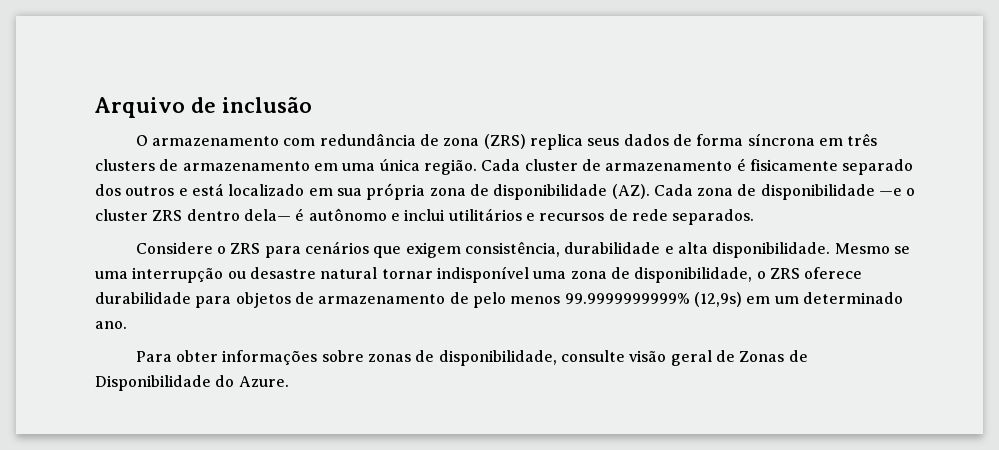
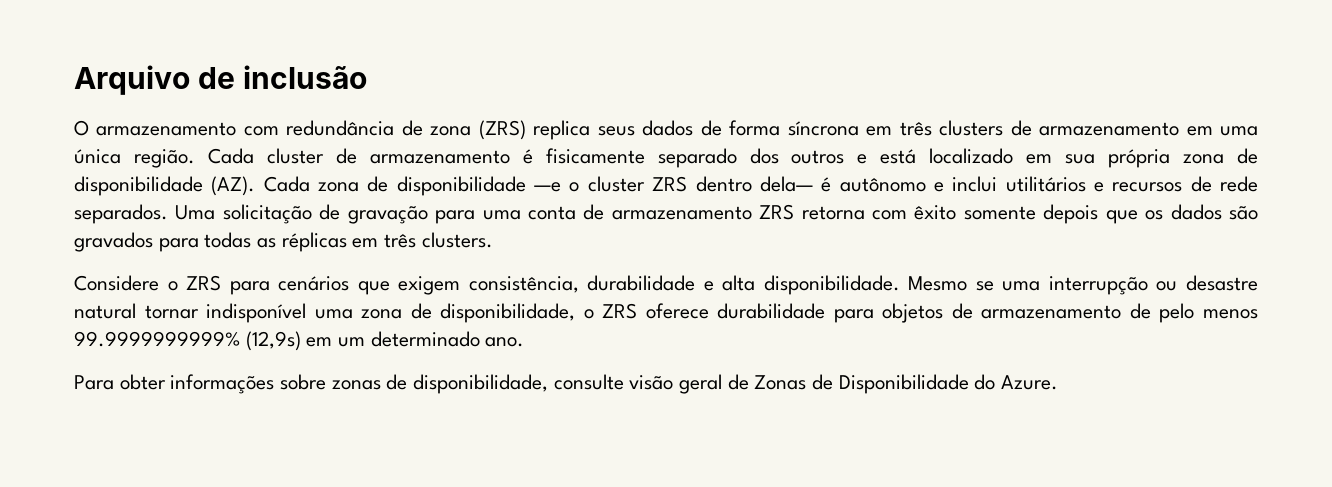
+ Uma solicitação de gravação para uma conta de armazenamento ZRS retorna com êxito somente depois que os dados são gravados para todas as réplicas em três clusters.

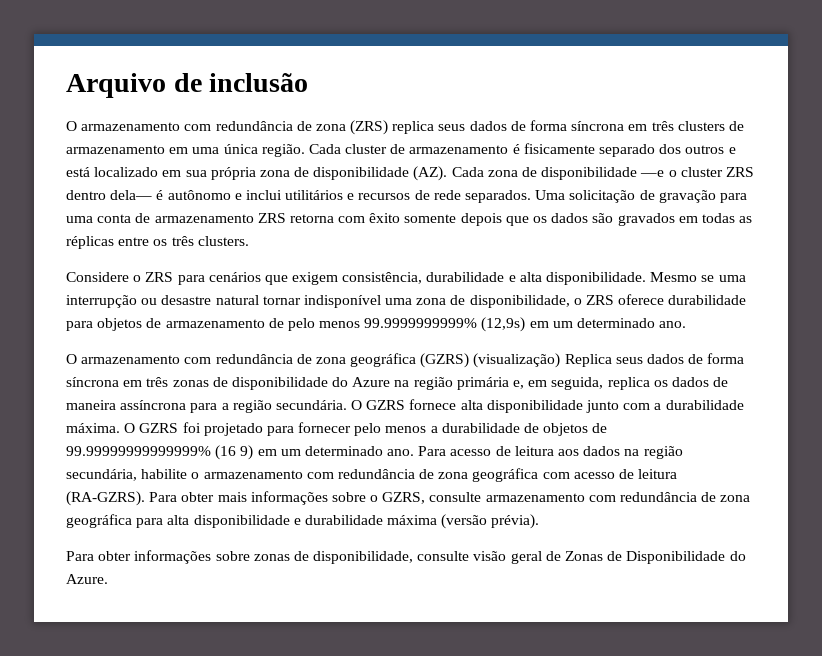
- Uma solicitação de gravação para uma conta de armazenamento ZRS retorna com êxito somente depois que os dados são gravados para todas as réplicas em três clusters.
+ Uma solicitação de gravação para uma conta de armazenamento ZRS retorna com êxito somente depois que os dados são gravados em todas as réplicas entre os três clusters.
+ O armazenamento com redundância de zona geográfica (GZRS) (visualização) Replica seus dados de forma síncrona em três zonas de disponibilidade do Azure na região primária e, em seguida, replica os dados de maneira assíncrona para a região secundária. O GZRS fornece alta disponibilidade junto com a durabilidade máxima. O GZRS foi projetado para fornecer pelo menos a durabilidade de objetos de 99.99999999999999% (16 9) em um determinado ano. Para acesso de leitura aos dados na região secundária, habilite o armazenamento com redundância de zona geográfica com acesso de leitura (RA-GZRS). Para obter mais informações sobre o GZRS, consulte armazenamento com redundância de zona geográfica para alta disponibilidade e durabilidade máxima (versão prévia).

